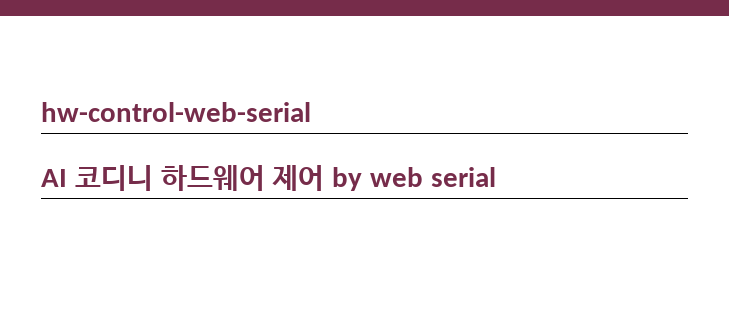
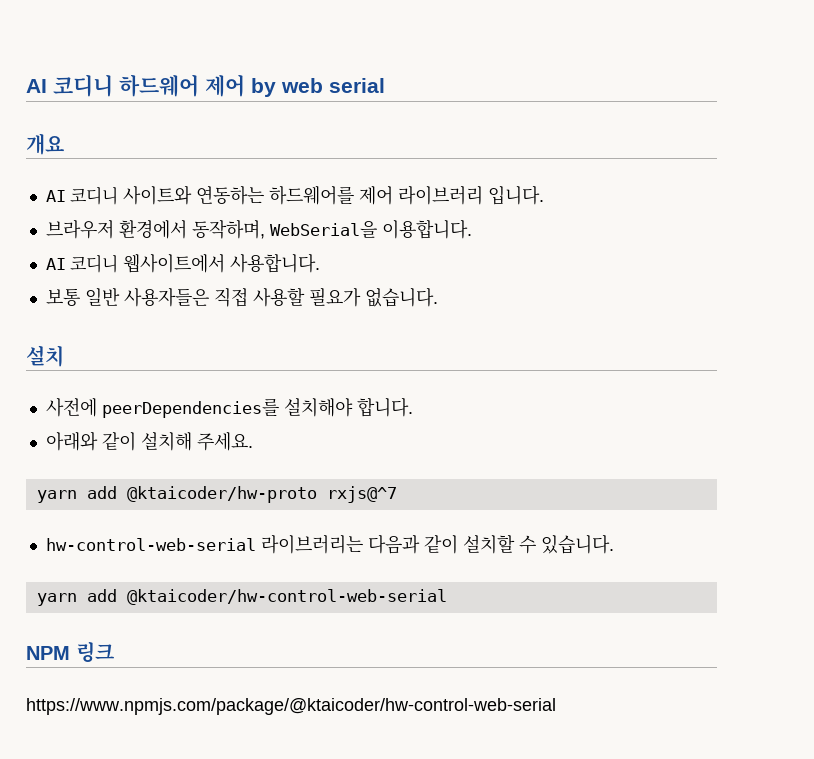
- hw-control-web-serial
+ 개요
+ AI 코디니 사이트와 연동하는 하드웨어를 제어 라이브러리 입니다.
+ 브라우저 환경에서 동작하며, WebSerial을 이용합니다.
+ AI 코디니 웹사이트에서 사용합니다.
+ 보통 일반 사용자들은 직접 사용할 필요가 없습니다.
+ 설치
+ 사전에 peerDependencies를 설치해야 합니다.
+ 아래와 같이 설치해 주세요.
+ yarn add @ktaicoder/hw-proto rxjs@^7
+ hw-control-web-serial 라이브러리는 다음과 같이 설치할 수 있습니다.
+ yarn add @ktaicoder/hw-control-web-serial
+ NPM 링크
+ https://www.npmjs.com/package/@ktaicoder/hw-control-web-serial

